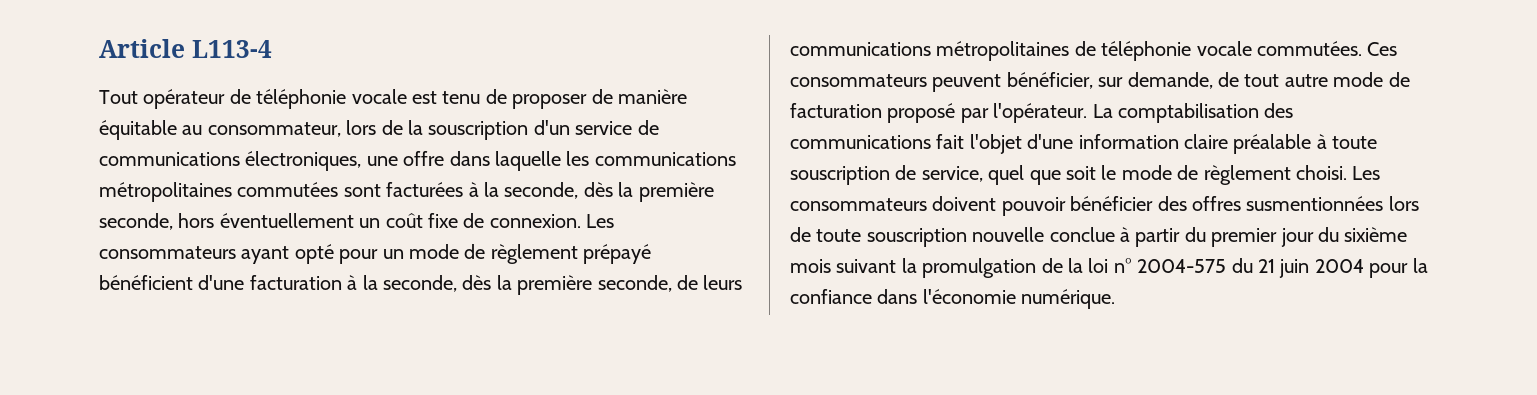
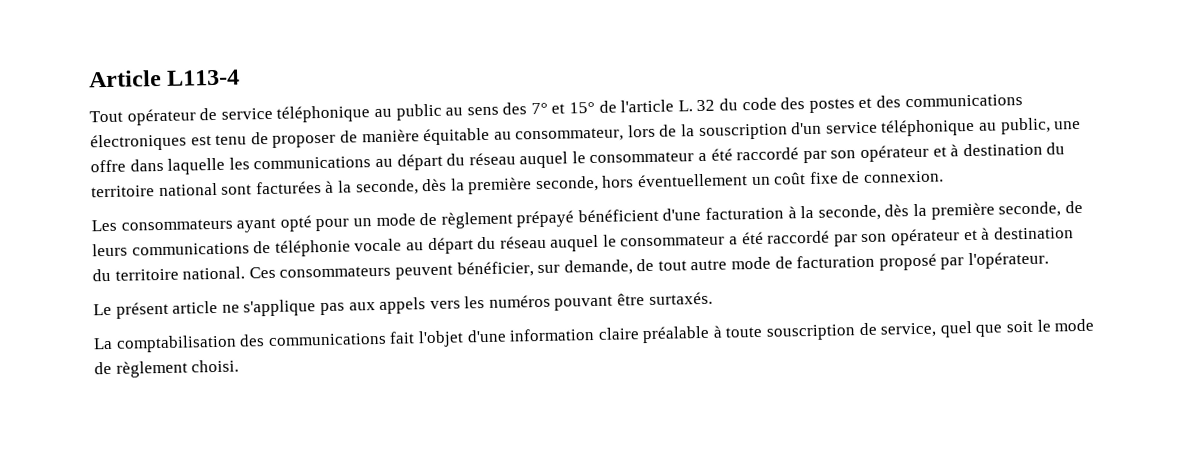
- Tout opérateur de téléphonie vocale est tenu de proposer de manière équitable au consommateur, lors de la souscription d'un service de communications électroniques, une offre dans laquelle les communications métropolitaines commutées sont facturées à la seconde, dès la première seconde, hors éventuellement un coût fixe de connexion. Les consommateurs ayant opté pour un mode de règlement prépayé bénéficient d'une facturation à la seconde, dès la première seconde, de leurs communications métropolitaines de téléphonie vocale commutées.
+ Tout opérateur de service téléphonique au public au sens des 7° et 15° de l'article L. 32 du code des postes et des communications électroniques est tenu de proposer de manière équitable au consommateur, lors de la souscription d'un service téléphonique au public, une offre dans laquelle les communications au départ du réseau auquel le consommateur a été raccordé par son opérateur et à destination du territoire national sont facturées à la seconde, dès la première seconde, hors éventuellement un coût fixe de connexion.
+ Les consommateurs ayant opté pour un mode de règlement prépayé bénéficient d'une facturation à la seconde, dès la première seconde, de leurs communications de téléphonie vocale au départ du réseau auquel le consommateur a été raccordé par son opérateur et à destination du territoire national.
- Ces consommateurs peuvent bénéficier, sur demande, de tout autre mode de facturation proposé par l'opérateur. La comptabilisation des communications fait l'objet d'une information claire préalable à toute souscription de service, quel que soit le mode de règlement choisi. Les consommateurs doivent pouvoir bénéficier des offres susmentionnées lors de toute souscription nouvelle conclue à partir du premier jour du sixième mois suivant la promulgation de la loi n° 2004-575 du 21 juin 2004 pour la confiance dans l'économie numérique.
+ Ces consommateurs peuvent bénéficier, sur demande, de tout autre mode de facturation proposé par l'opérateur.
+ Le présent article ne s'applique pas aux appels vers les numéros pouvant être surtaxés.
+ La comptabilisation des communications fait l'objet d'une information claire préalable à toute souscription de service, quel que soit le mode de règlement choisi.

